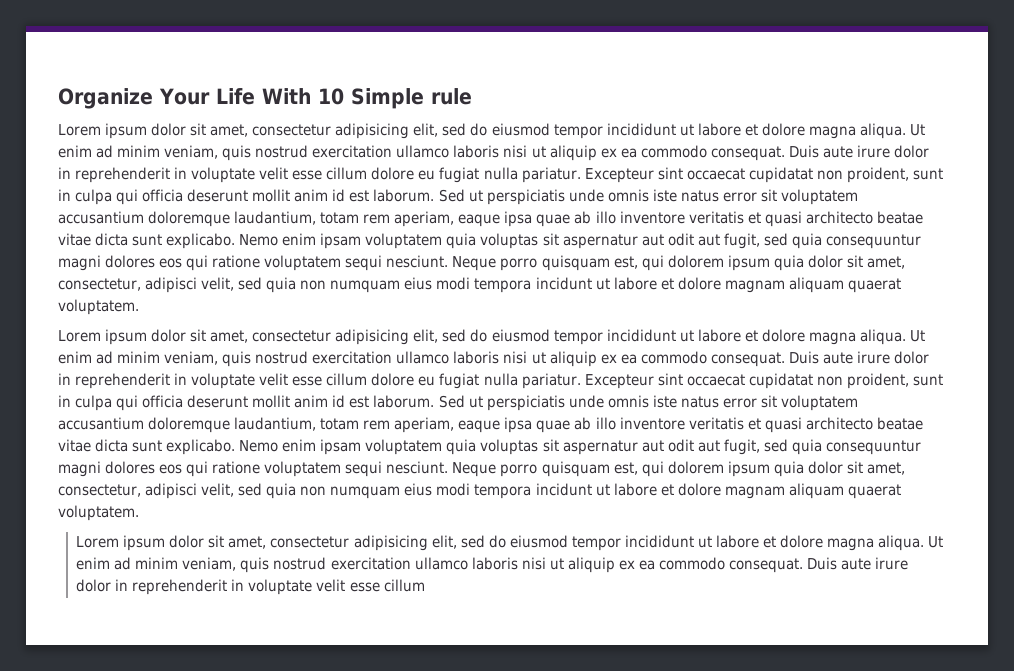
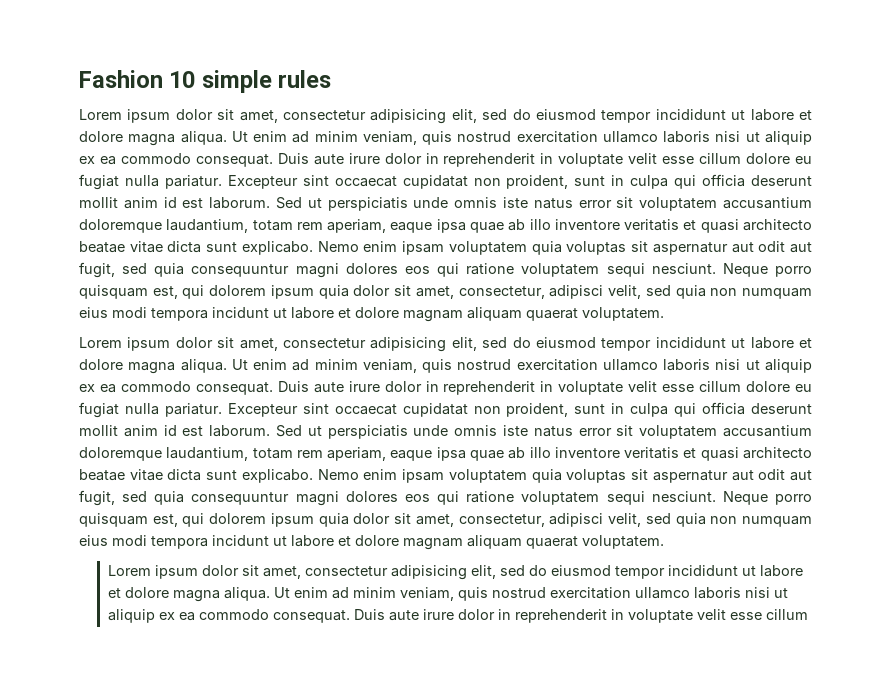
- Organize Your Life With 10 Simple rule
+ Fashion 10 simple rules

